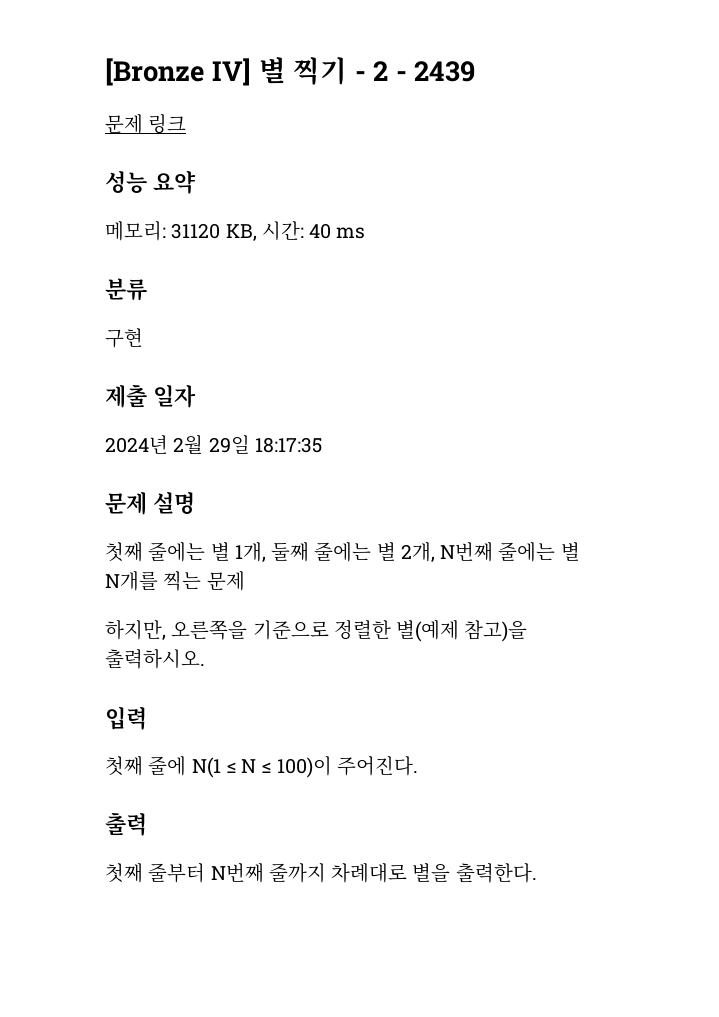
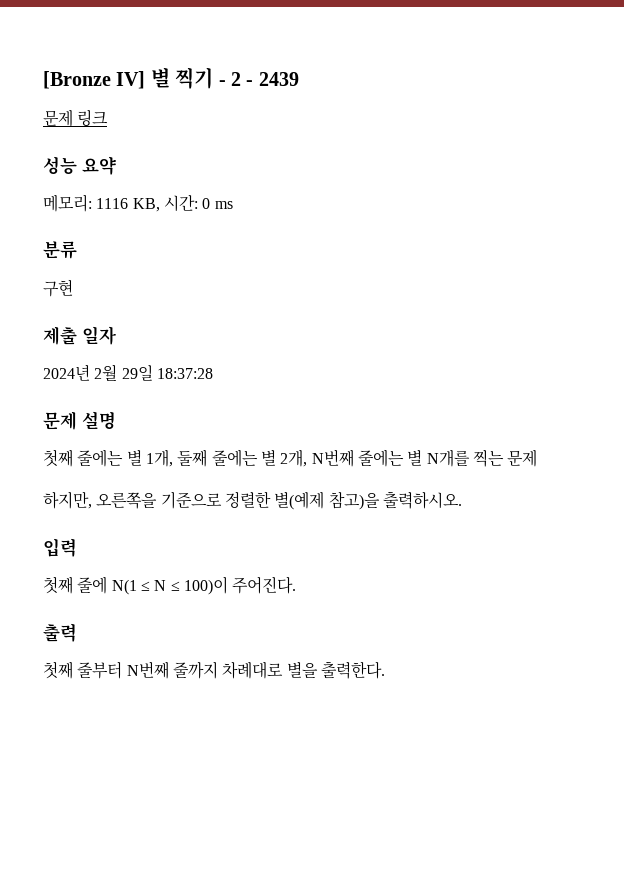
- 메모리: 31120 KB, 시간: 40 ms
+ 메모리: 1116 KB, 시간: 0 ms
- 2024년 2월 29일 18:17:35
+ 2024년 2월 29일 18:37:28

